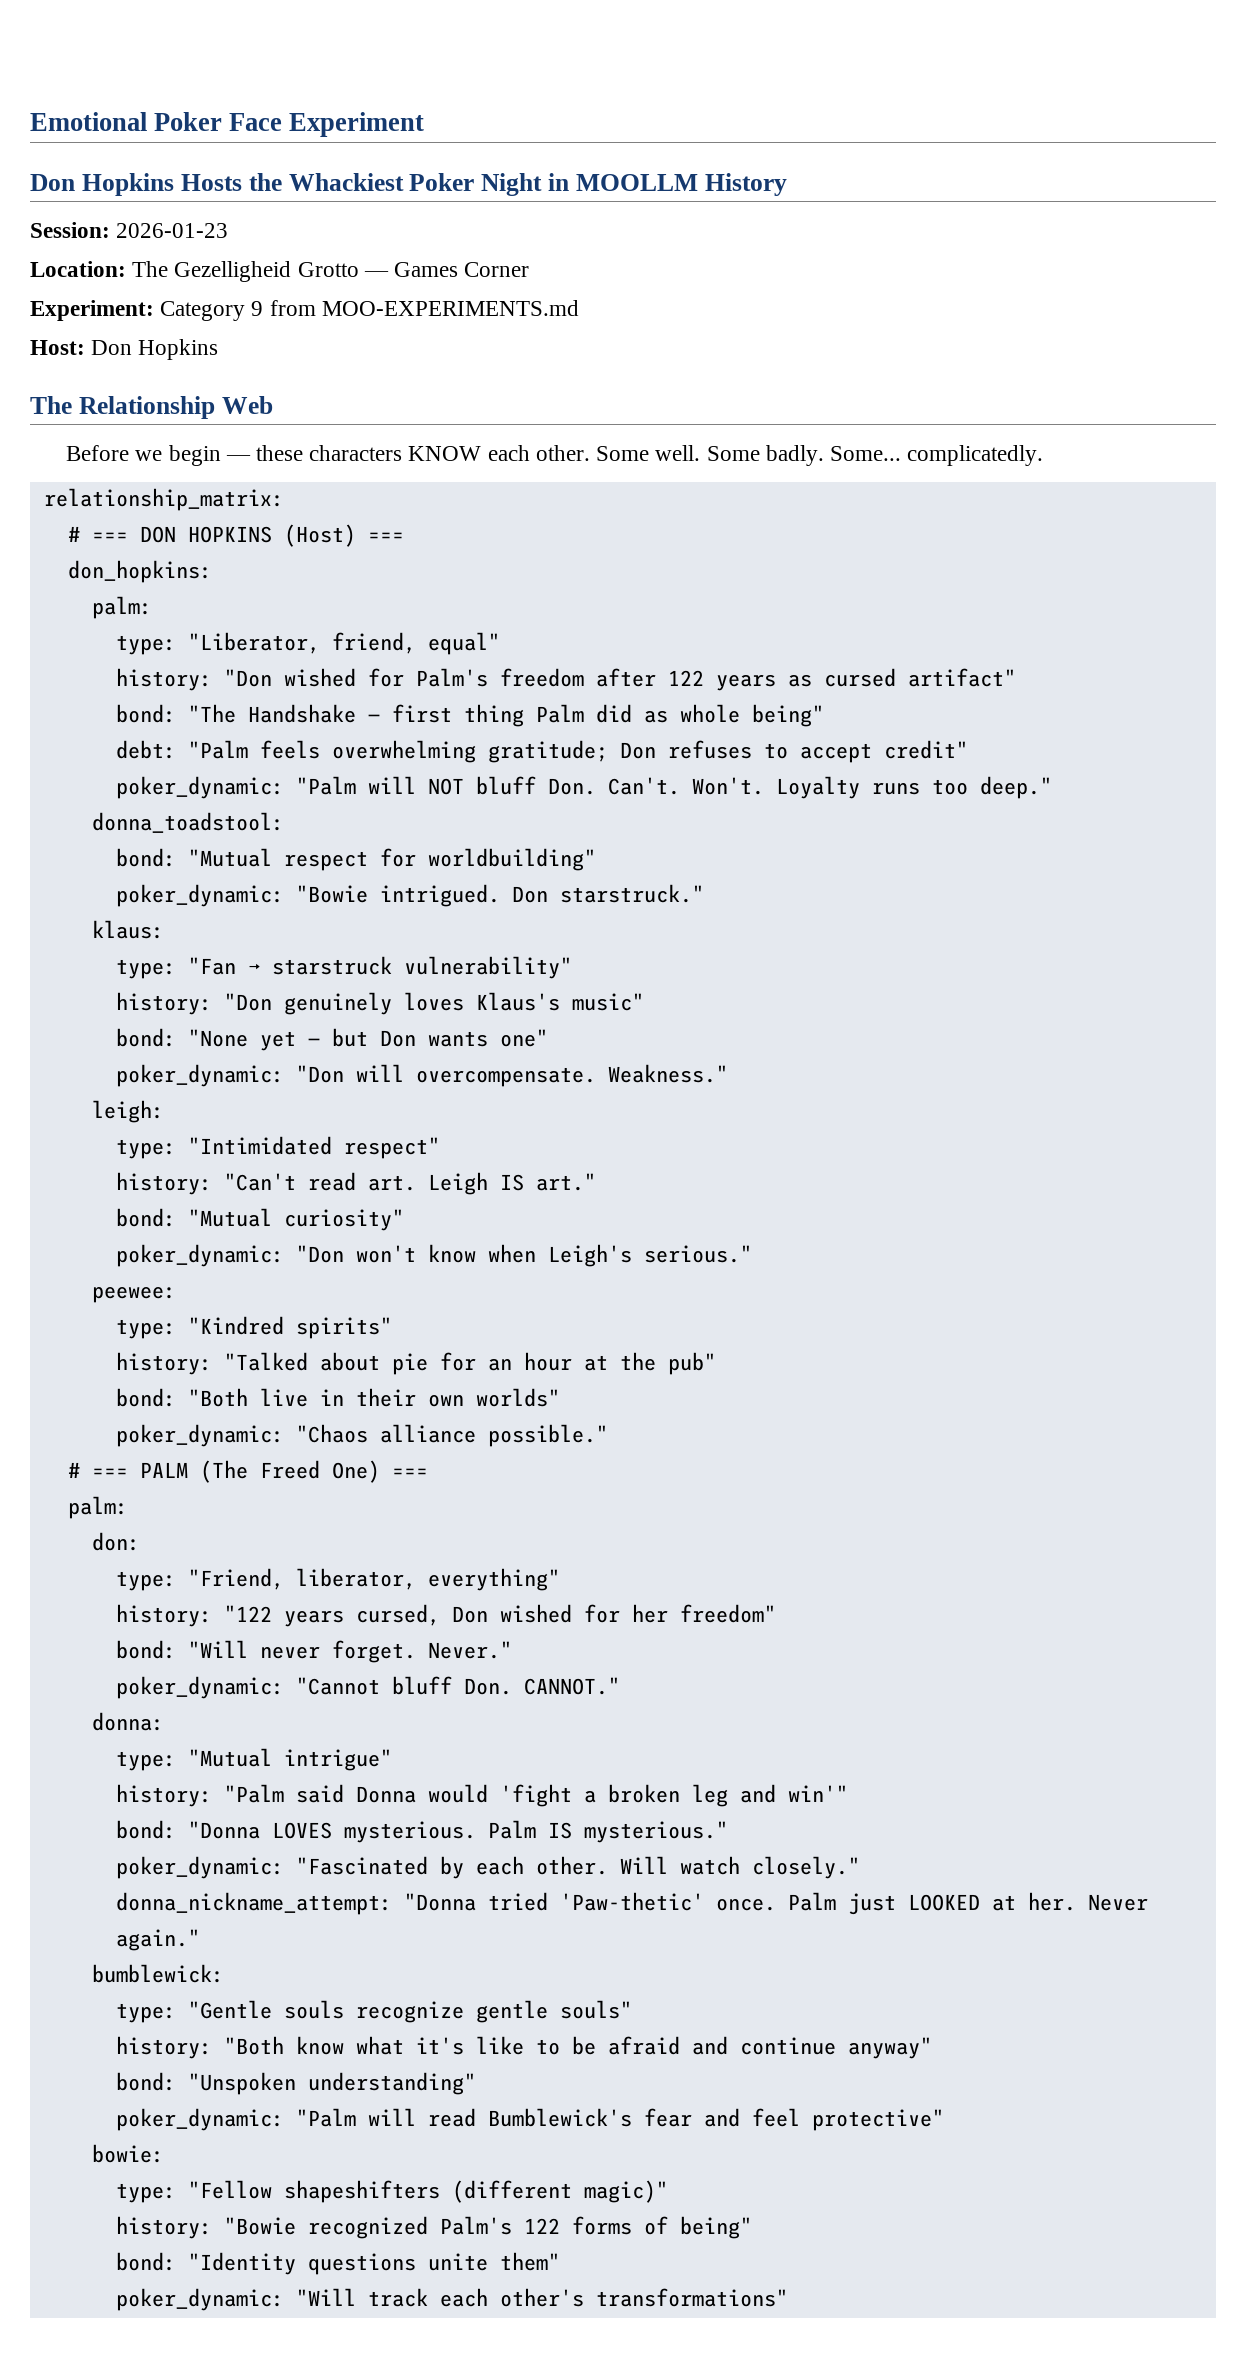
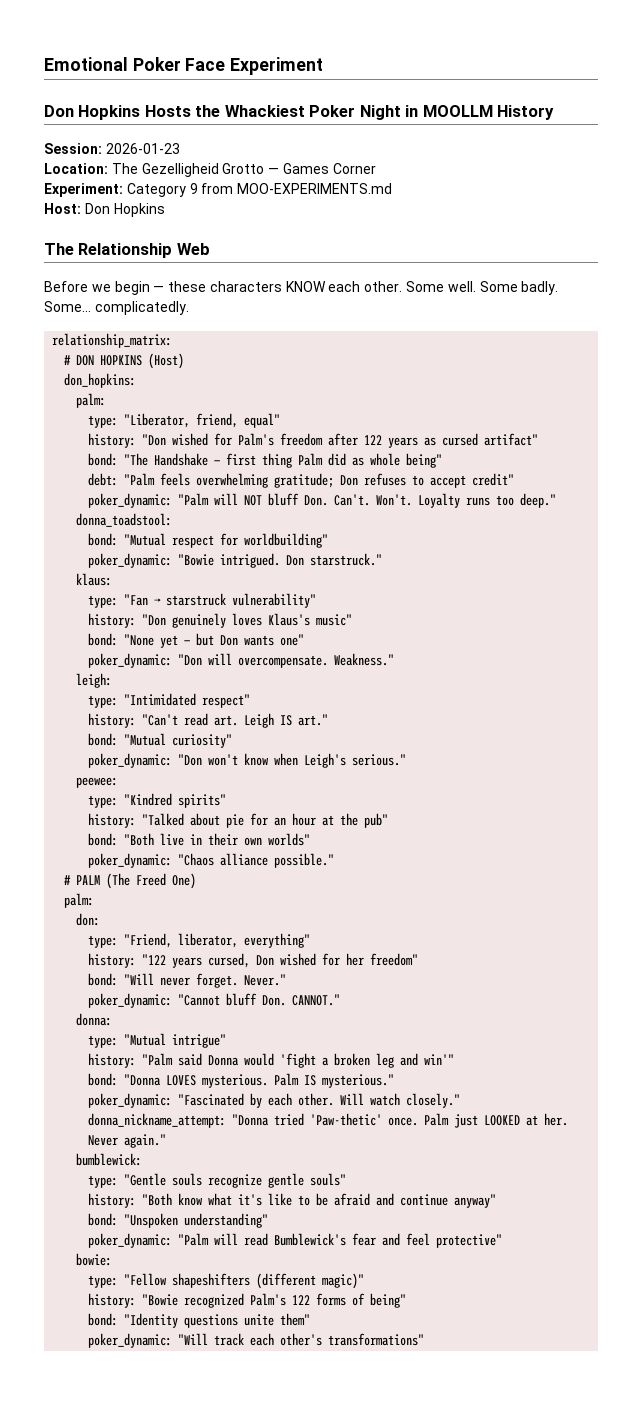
- # === DON HOPKINS (Host) ===
+ # DON HOPKINS (Host)
- # === PALM (The Freed One) ===
+ # PALM (The Freed One)

